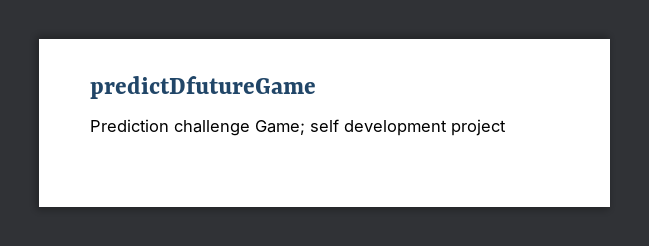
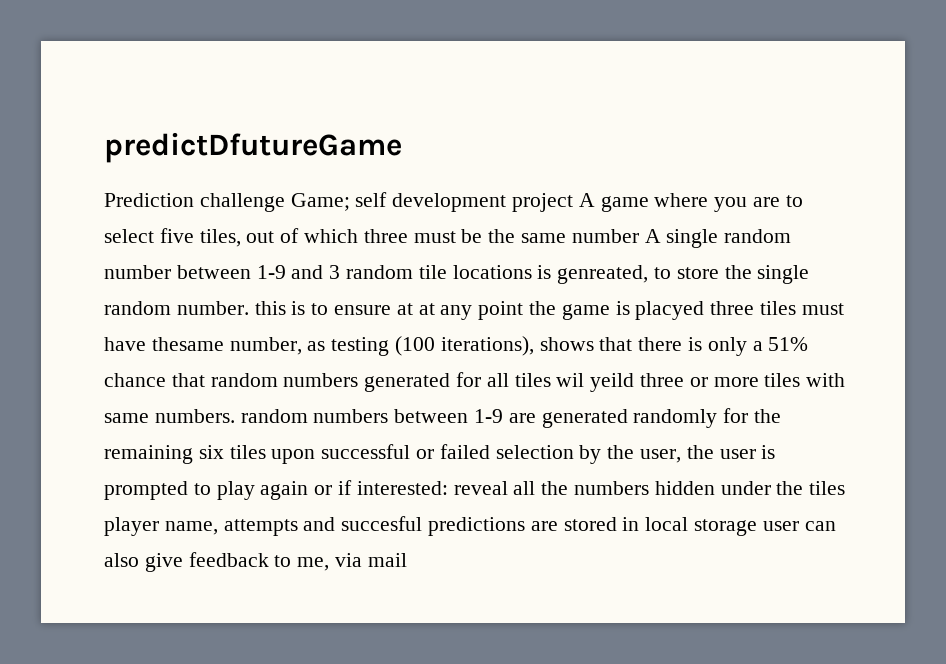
- Prediction challenge Game; self development project
+ Prediction challenge Game; self development project A game where you are to select five tiles, out of which three must be the same number A single random number between 1-9 and 3 random tile locations is genreated, to store the single random number. this is to ensure at at any point the game is placyed three tiles must have thesame number, as testing (100 iterations), shows that there is only a 51% chance that random numbers generated for all tiles wil yeild three or more tiles with same numbers. random numbers between 1-9 are generated randomly for the remaining six tiles upon successful or failed selection by the user, the user is prompted to play again or if interested: reveal all the numbers hidden under the tiles player name, attempts and succesful predictions are stored in local storage user can also give feedback to me, via mail

